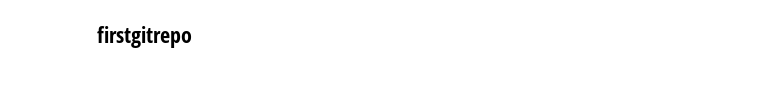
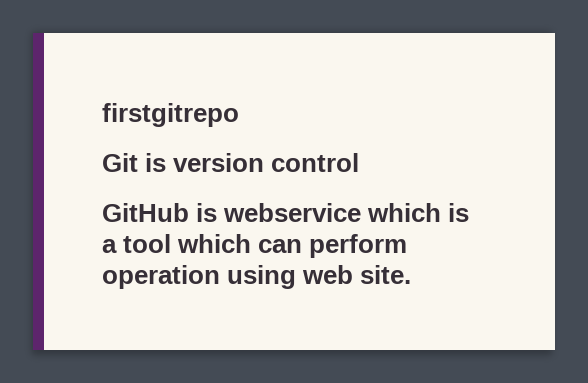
+ Git is version control
+ GitHub is webservice which is a tool which can perform operation using web site.

